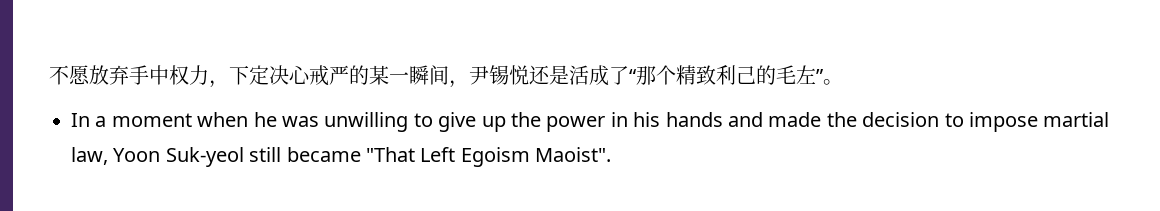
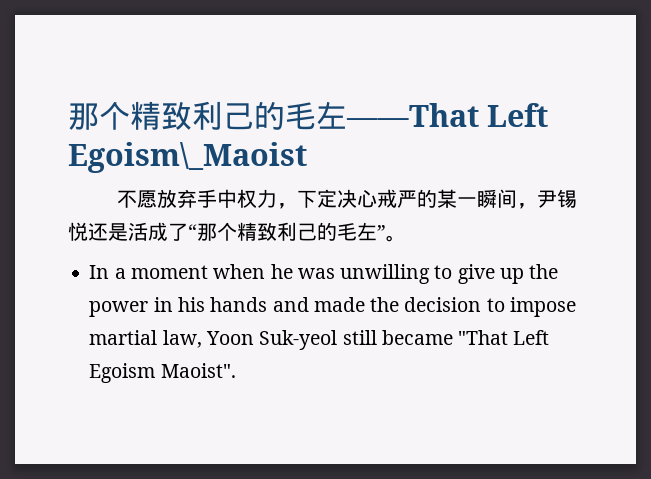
+ 那个精致利己的毛左——That Left Egoism\_Maoist

